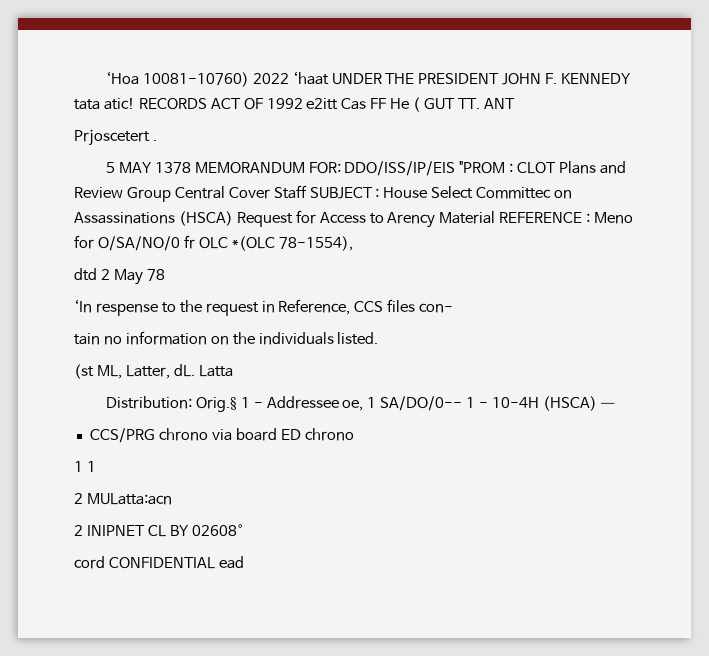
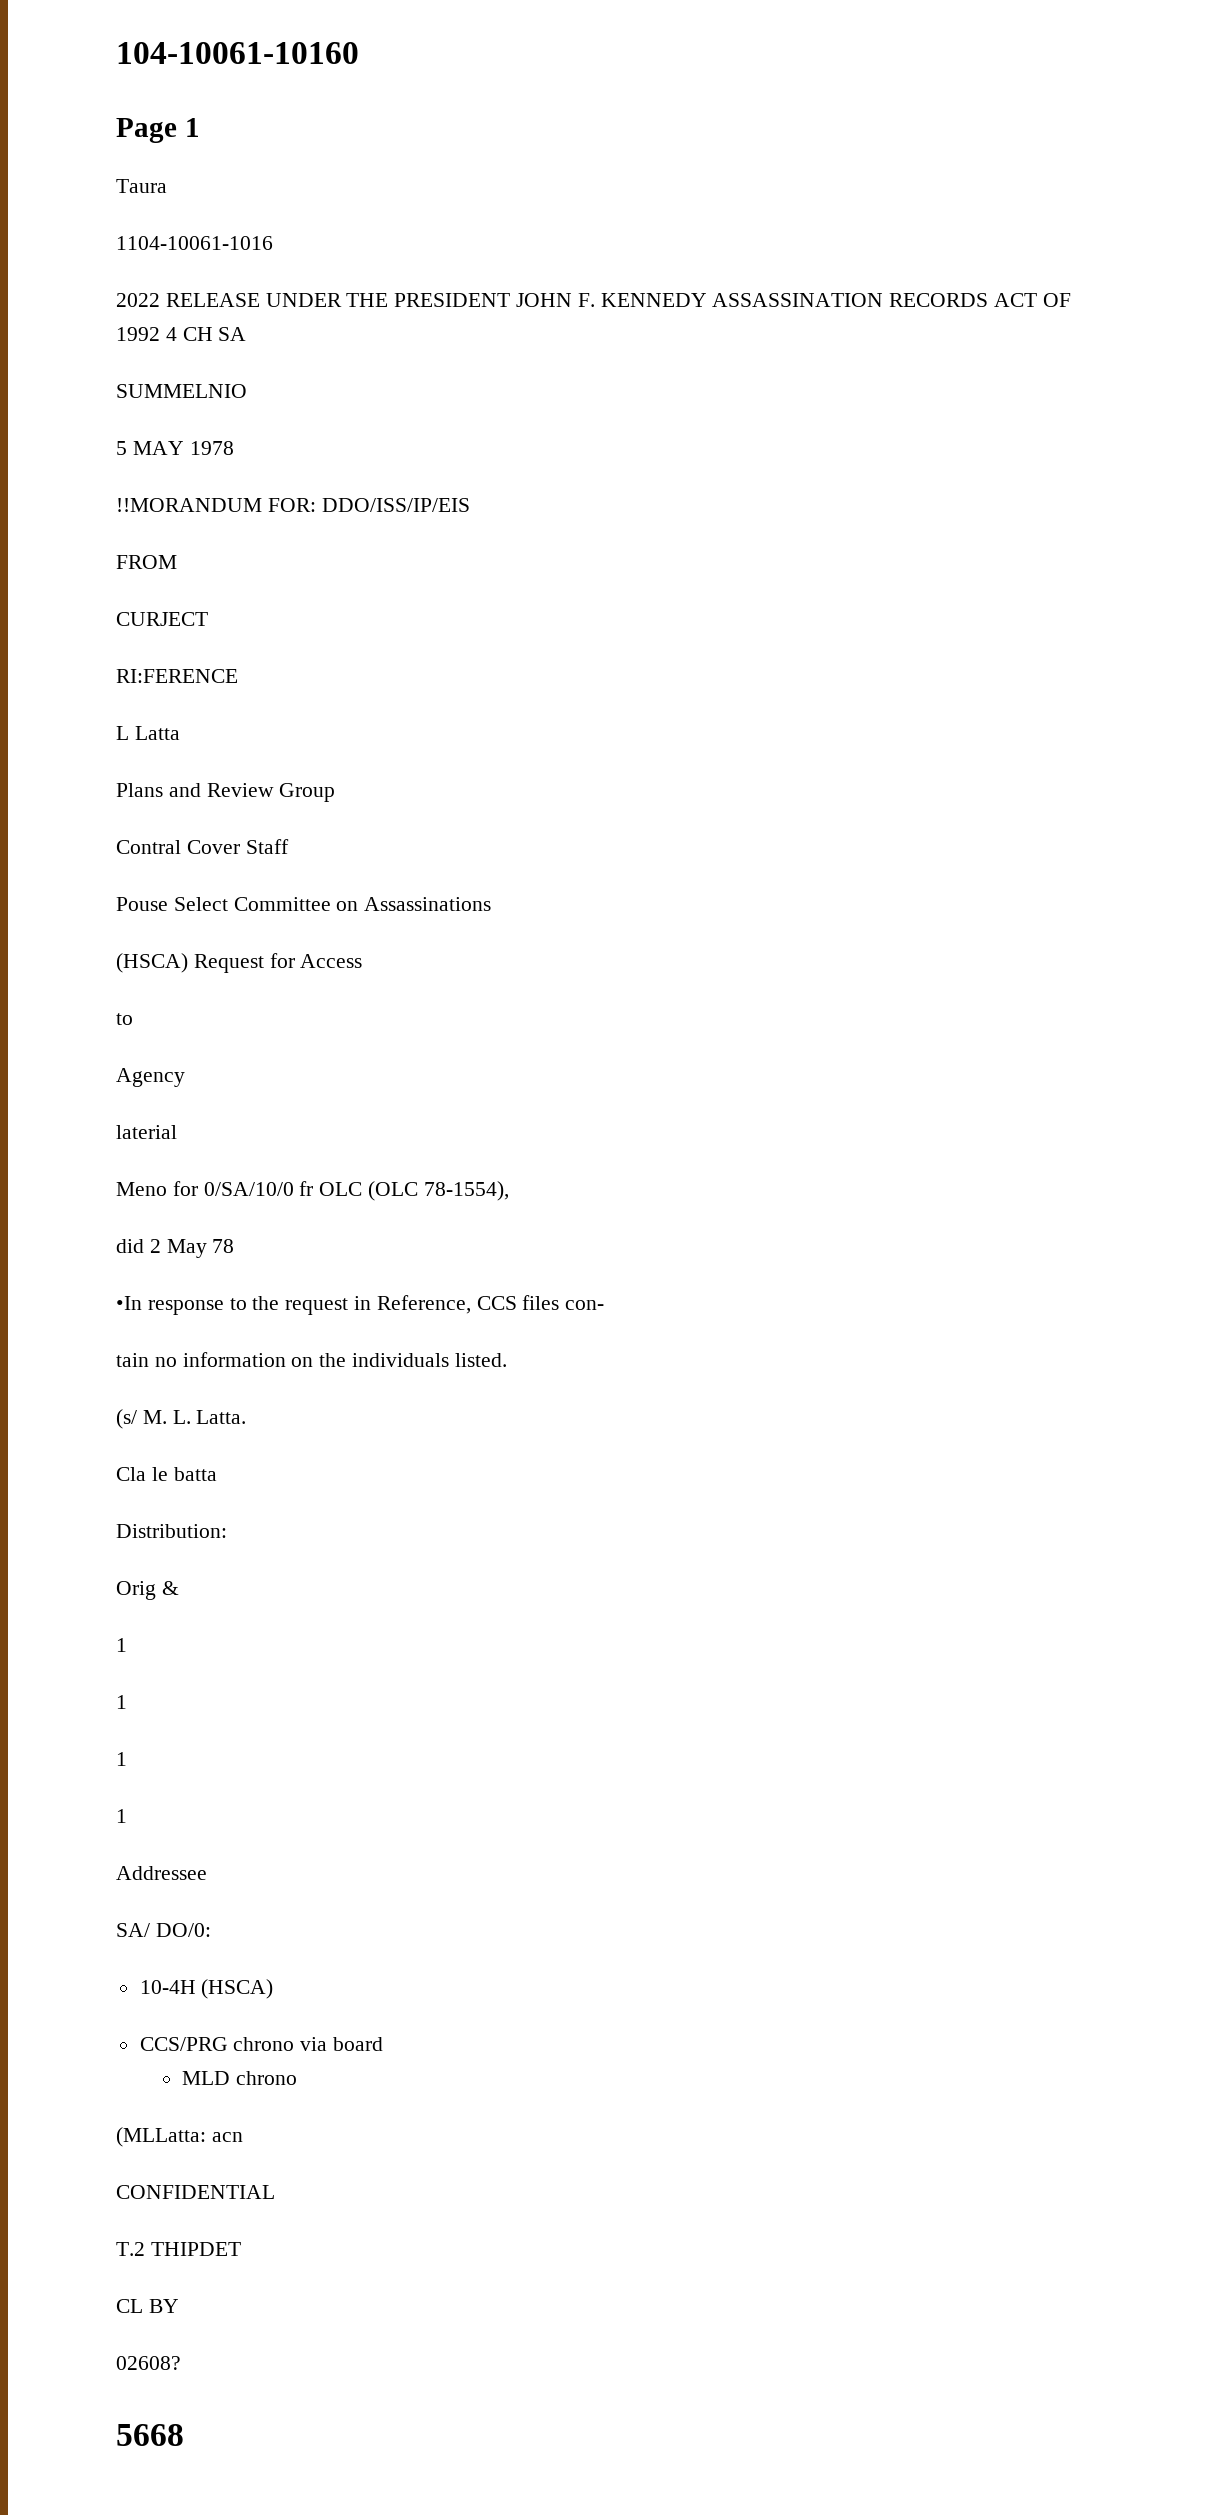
- ‘Hoa 10081-10760) 2022 ‘haat UNDER THE PRESIDENT JOHN F. KENNEDY tata atic! RECORDS ACT OF 1992 e2itt Cas FF He ( GUT TT. ANT
- Prjoscetert .
+ 104-10061-10160
+ Page 1
+ Taura
+ 1104-10061-1016
+ 2022 RELEASE UNDER THE PRESIDENT JOHN F. KENNEDY ASSASSINATION RECORDS ACT OF 1992 4 CH SA
+ SUMMELNIO
- 5 MAY 1378 MEMORANDUM FOR: DDO/ISS/IP/EIS "PROM : CLOT Plans and Review Group Central Cover Staff SUBJECT : House Select Committec on Assassinations (HSCA) Request for Access to Arency Material REFERENCE : Meno for O/SA/NO/0 fr OLC *(OLC 78-1554),
+ 5 MAY 1978
+ !!MORANDUM FOR: DDO/ISS/IP/EIS
+ FROM
+ CURJECT
+ RI:FERENCE
+ L Latta
+ Plans and Review Group
+ Contral Cover Staff
+ Pouse Select Committee on Assassinations
+ (HSCA) Request for Access
+ to
+ Agency
+ laterial
+ Meno for 0/SA/10/0 fr OLC (OLC 78-1554),
- dtd 2 May 78
+ did 2 May 78
- ‘In respense to the request in Reference, CCS files con-
+ •In response to the request in Reference, CCS files con-
- (st ML, Latter, dL. Latta
+ (s/ M. L. Latta.
+ Cla le batta
- Distribution: Orig.§ 1 - Addressee oe, 1 SA/DO/0-- 1 - 10-4H (HSCA) —
+ Distribution:
+ Orig &
+ 1
+ 1
+ 1
+ 1
+ Addressee
+ SA/ DO/0:
+ 10-4H (HSCA)
- CCS/PRG chrono via board ED chrono
+ CCS/PRG chrono via board
+ MLD chrono
- 1 1
- 2 MULatta:acn
- 2 INIPNET CL BY 02608°
- cord CONFIDENTIAL ead
+ (MLLatta: acn
+ CONFIDENTIAL
+ T.2 THIPDET
+ CL BY
+ 02608?
+ 5668

